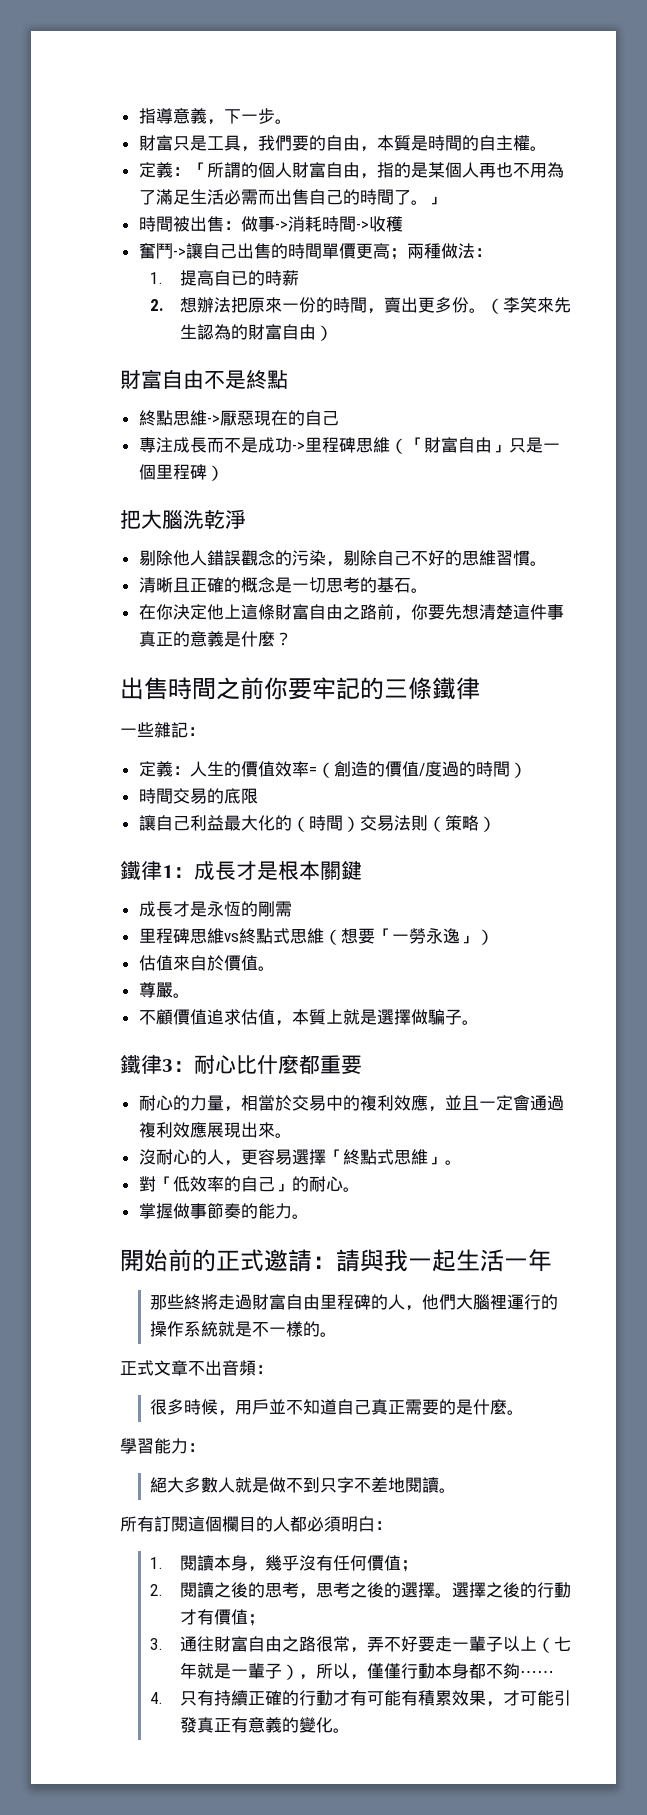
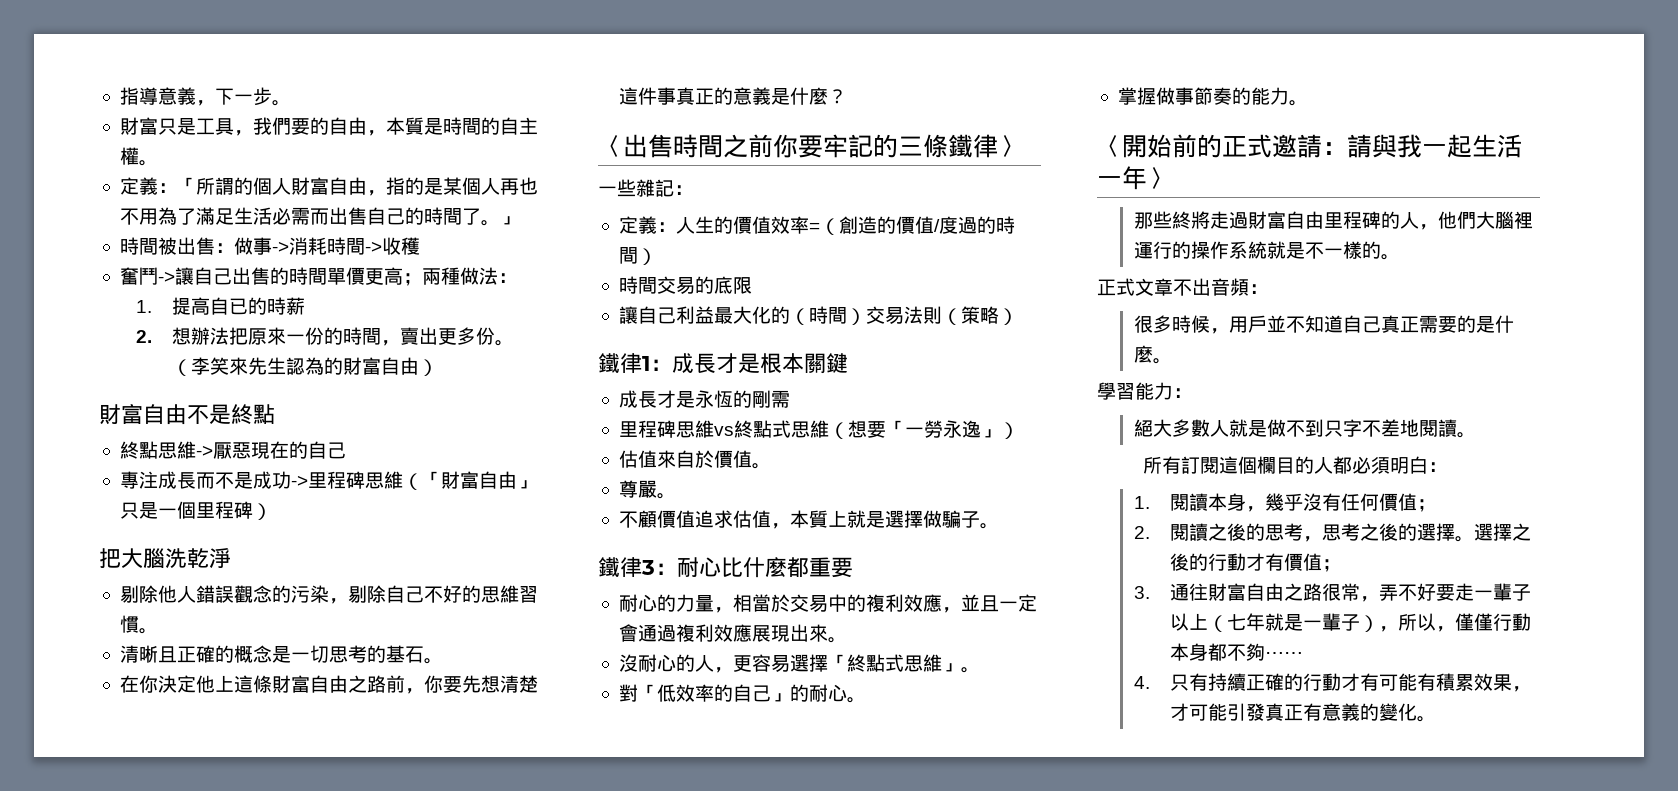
- 出售時間之前你要牢記的三條鐵律
+ 〈出售時間之前你要牢記的三條鐵律〉
- 開始前的正式邀請：請與我一起生活一年
+ 〈開始前的正式邀請：請與我一起生活一年〉

